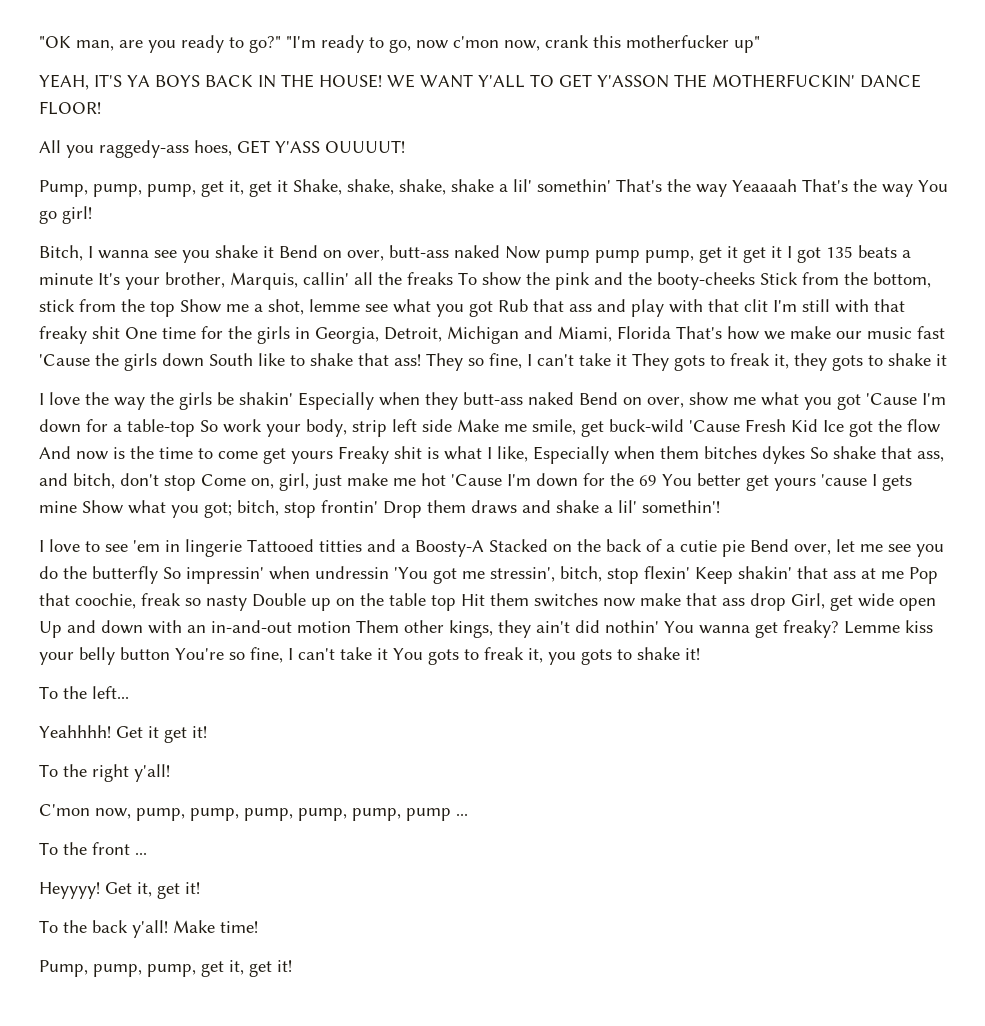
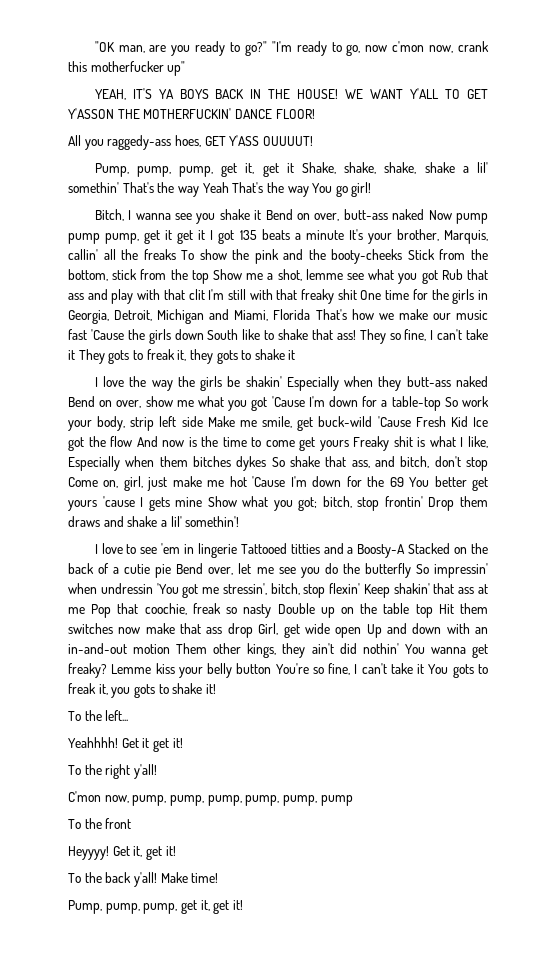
- Pump, pump, pump, get it, get it Shake, shake, shake, shake a lil' somethin' That's the way Yeaaaah That's the way You go girl!
+ Pump, pump, pump, get it, get it Shake, shake, shake, shake a lil' somethin' That's the way Yeah That's the way You go girl!
- C'mon now, pump, pump, pump, pump, pump, pump ...
+ C'mon now, pump, pump, pump, pump, pump, pump
- To the front ...
+ To the front

